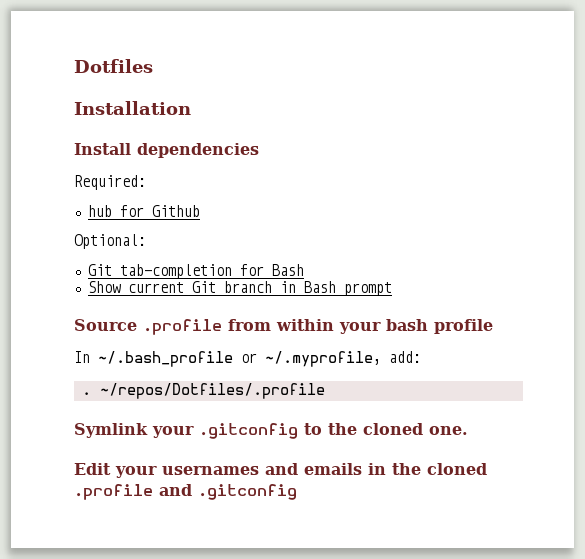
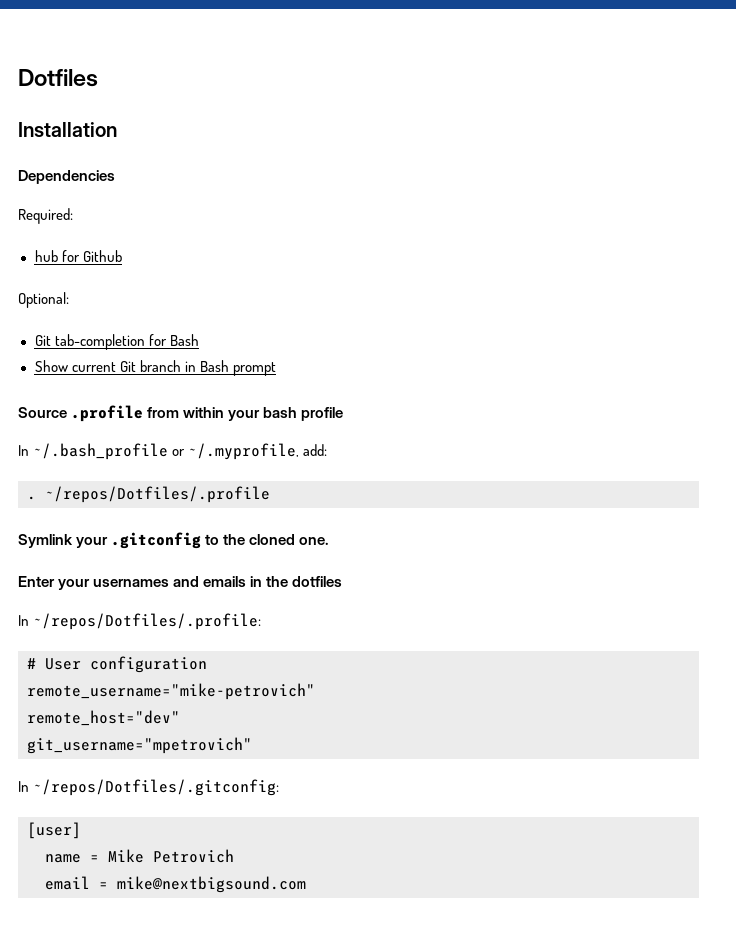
- Install dependencies
+ Dependencies
- Edit your usernames and emails in the cloned .profile and .gitconfig
+ Enter your usernames and emails in the dotfiles
+ In ~/repos/Dotfiles/.profile:
+ # User configuration
+ remote_username="mike-petrovich"
+ remote_host="dev"
+ git_username="mpetrovich"
+ In ~/repos/Dotfiles/.gitconfig:
+ [user]
+ name = Mike Petrovich
+ email = mike@nextbigsound.com

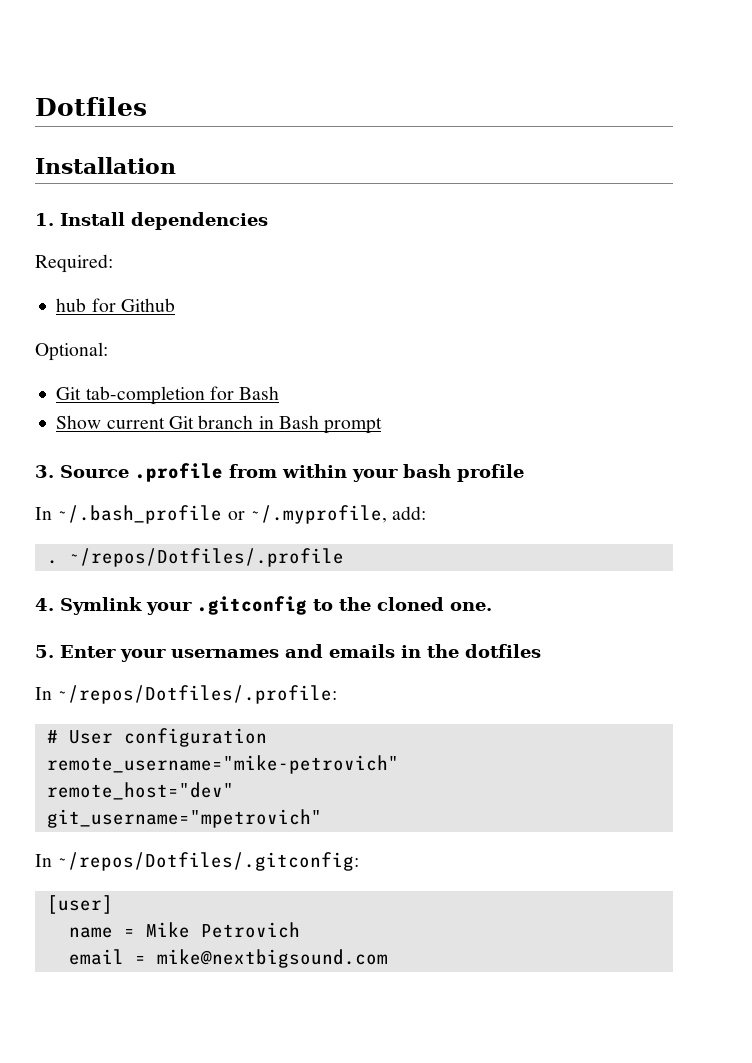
- Dependencies
+ 1. Install dependencies
- Source .profile from within your bash profile
+ 3. Source .profile from within your bash profile
- Symlink your .gitconfig to the cloned one.
+ 4. Symlink your .gitconfig to the cloned one.
- Enter your usernames and emails in the dotfiles
+ 5. Enter your usernames and emails in the dotfiles

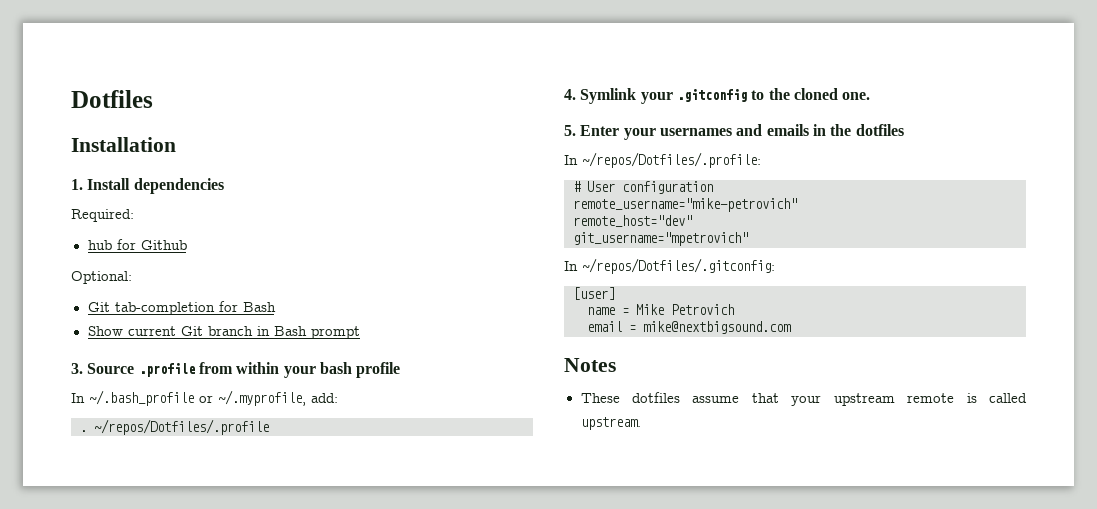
+ Notes
+ These dotfiles assume that your upstream remote is called upstream.

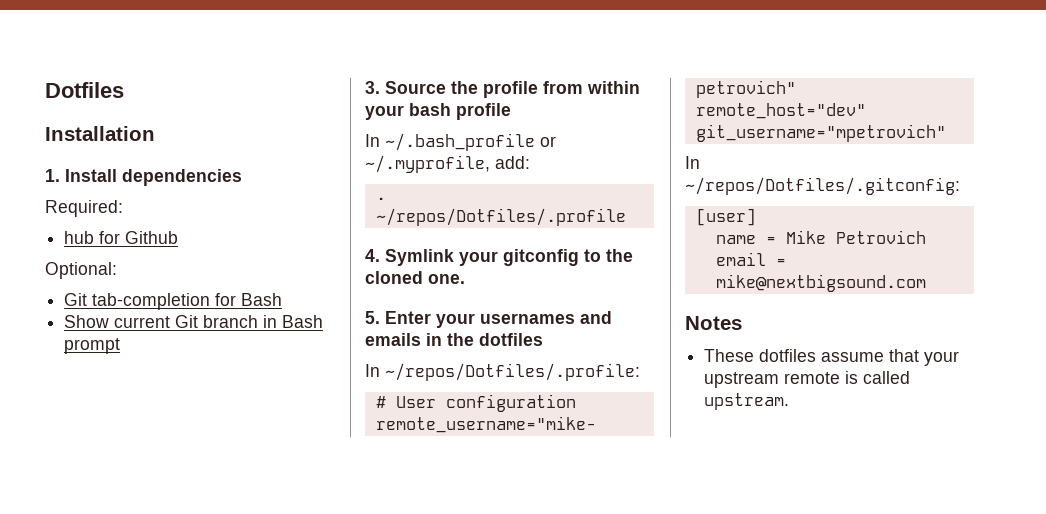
- 3. Source .profile from within your bash profile
+ 3. Source the profile from within your bash profile
- 4. Symlink your .gitconfig to the cloned one.
+ 4. Symlink your gitconfig to the cloned one.

